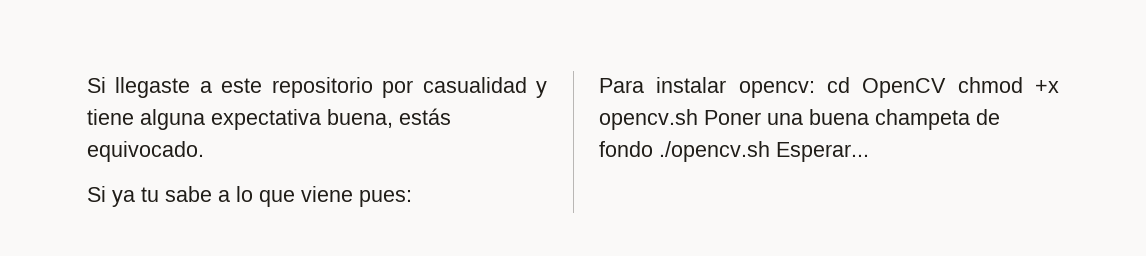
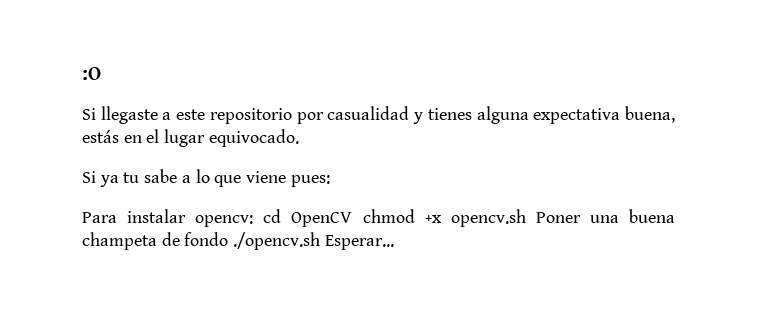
+ :O
- Si llegaste a este repositorio por casualidad y tiene alguna expectativa buena, estás equivocado.
+ Si llegaste a este repositorio por casualidad y tienes alguna expectativa buena, estás en el lugar equivocado.

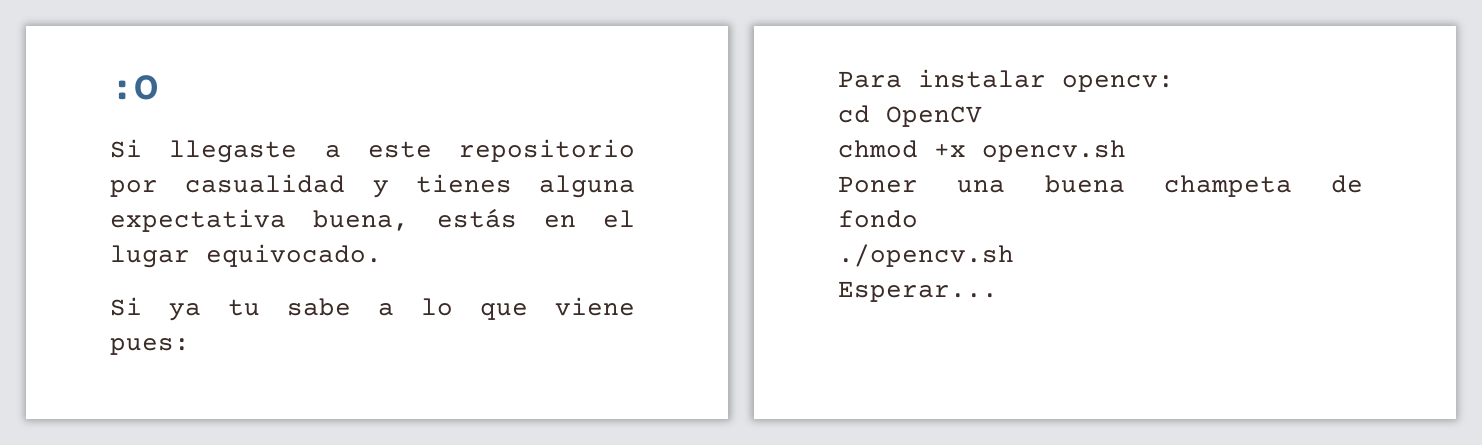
- Para instalar opencv: cd OpenCV chmod +x opencv.sh Poner una buena champeta de fondo ./opencv.sh Esperar...
+ Para instalar opencv:
+ cd OpenCV
+ chmod +x opencv.sh
+ Poner una buena champeta de fondo
+ ./opencv.sh
+ Esperar...

